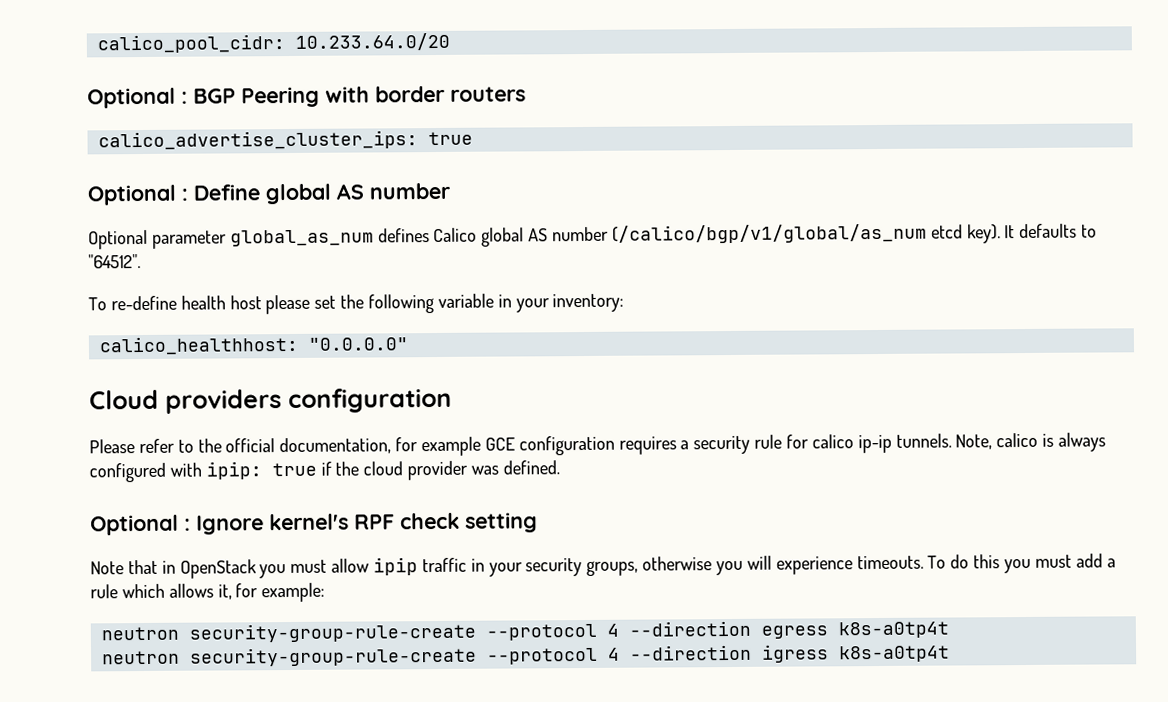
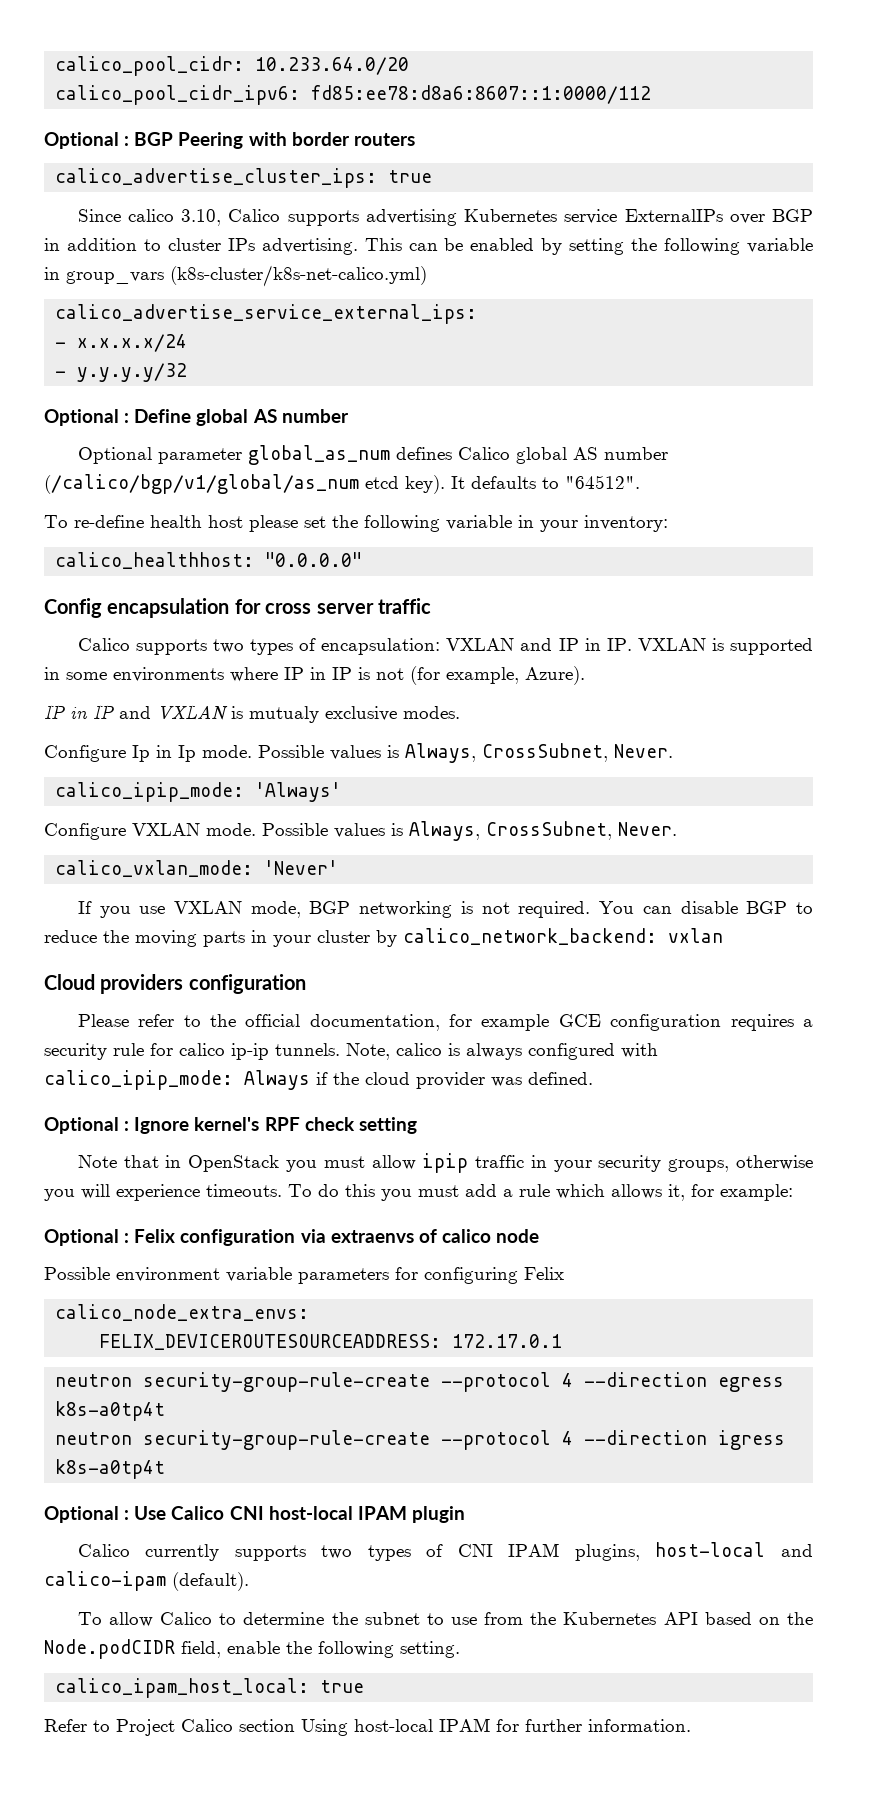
+ calico_pool_cidr_ipv6: fd85:ee78:d8a6:8607::1:0000/112
+ Since calico 3.10, Calico supports advertising Kubernetes service ExternalIPs over BGP in addition to cluster IPs advertising. This can be enabled by setting the following variable in group_vars (k8s-cluster/k8s-net-calico.yml)
+ calico_advertise_service_external_ips:
+ - x.x.x.x/24
+ - y.y.y.y/32
+ Config encapsulation for cross server traffic
+ Calico supports two types of encapsulation: VXLAN and IP in IP. VXLAN is supported in some environments where IP in IP is not (for example, Azure).
+ IP in IP and VXLAN is mutualy exclusive modes.
+ Configure Ip in Ip mode. Possible values is Always, CrossSubnet, Never.
+ calico_ipip_mode: 'Always'
+ Configure VXLAN mode. Possible values is Always, CrossSubnet, Never.
+ calico_vxlan_mode: 'Never'
+ If you use VXLAN mode, BGP networking is not required. You can disable BGP to reduce the moving parts in your cluster by calico_network_backend: vxlan
- Note, calico is always configured with ipip: true if the cloud provider was defined.
+ Note, calico is always configured with calico_ipip_mode: Always if the cloud provider was defined.
+ Optional : Felix configuration via extraenvs of calico node
+ Possible environment variable parameters for configuring Felix
+ calico_node_extra_envs:
+ FELIX_DEVICEROUTESOURCEADDRESS: 172.17.0.1
+ Optional : Use Calico CNI host-local IPAM plugin
+ Calico currently supports two types of CNI IPAM plugins, host-local and calico-ipam (default).
+ To allow Calico to determine the subnet to use from the Kubernetes API based on the Node.podCIDR field, enable the following setting.
+ calico_ipam_host_local: true
+ Refer to Project Calico section Using host-local IPAM for further information.

